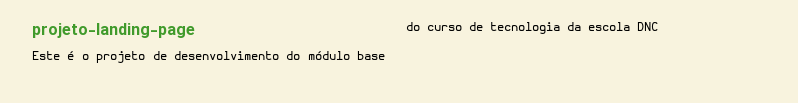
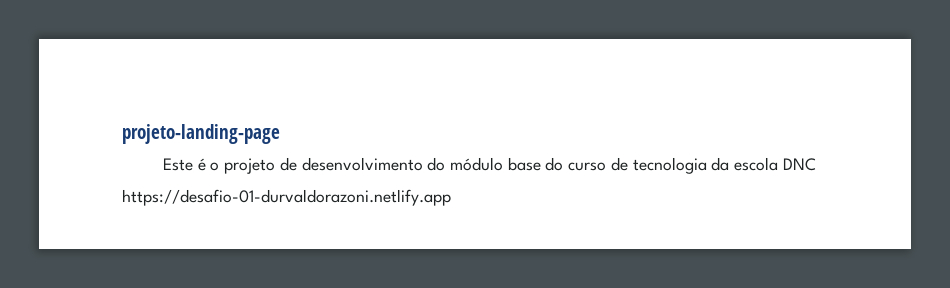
+ https://desafio-01-durvaldorazoni.netlify.app

